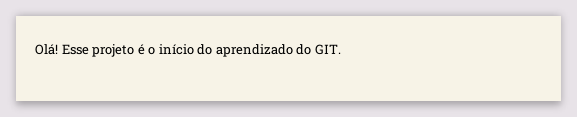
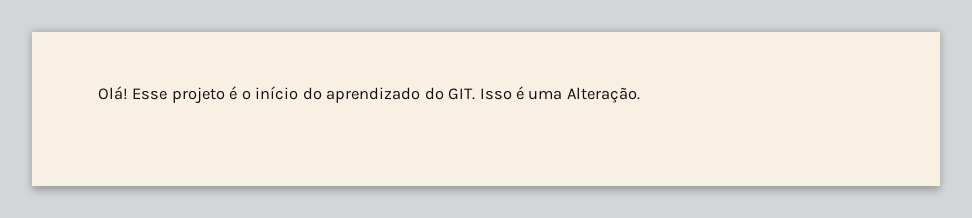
- Esse projeto é o início do aprendizado do GIT.
+ Esse projeto é o início do aprendizado do GIT. Isso é uma Alteração.

